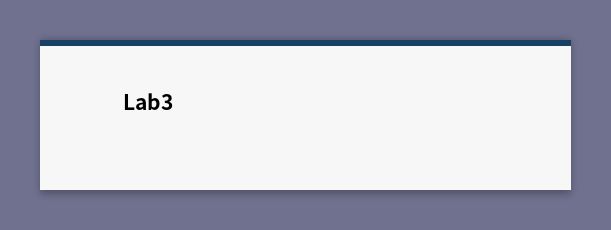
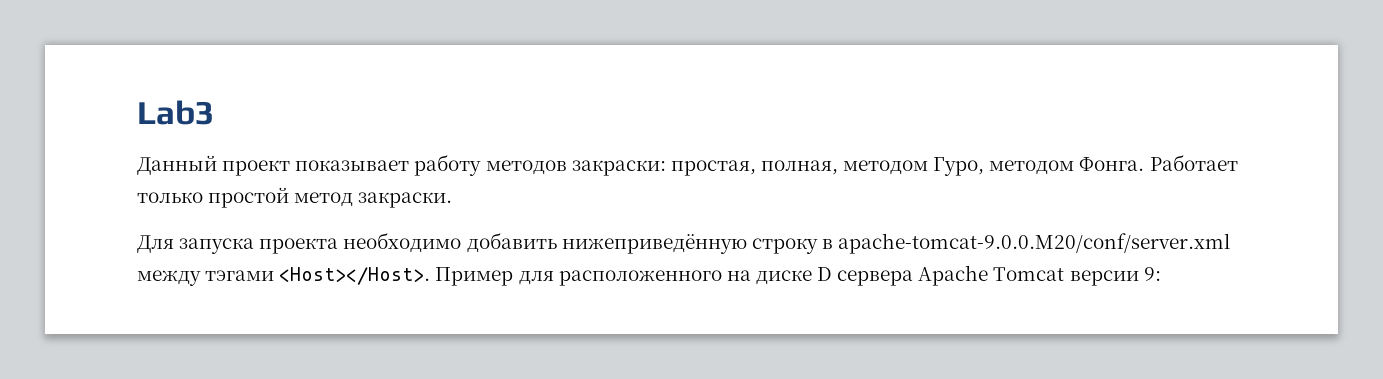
+ Данный проект показывает работу методов закраски: простая, полная, методом Гуро, методом Фонга. Работает только простой метод закраски.
+ Для запуска проекта необходимо добавить нижеприведённую строку в apache-tomcat-9.0.0.M20/conf/server.xml между тэгами <Host></Host>. Пример для расположенного на диске D сервера Apache Tomcat версии 9:

